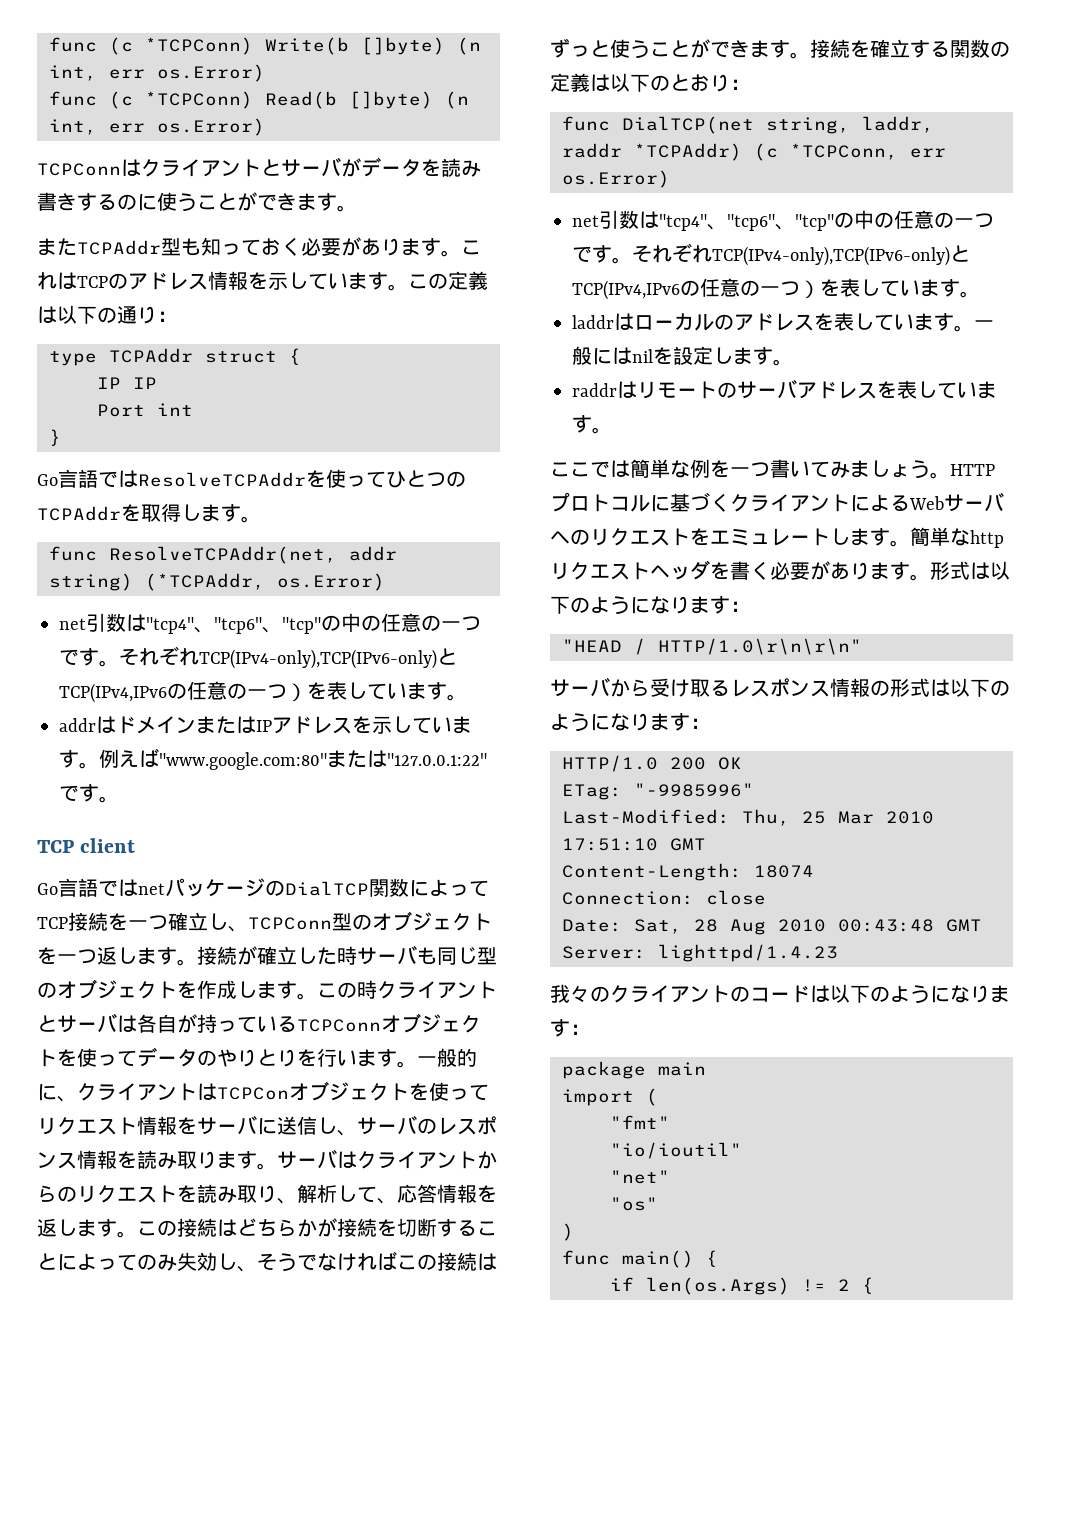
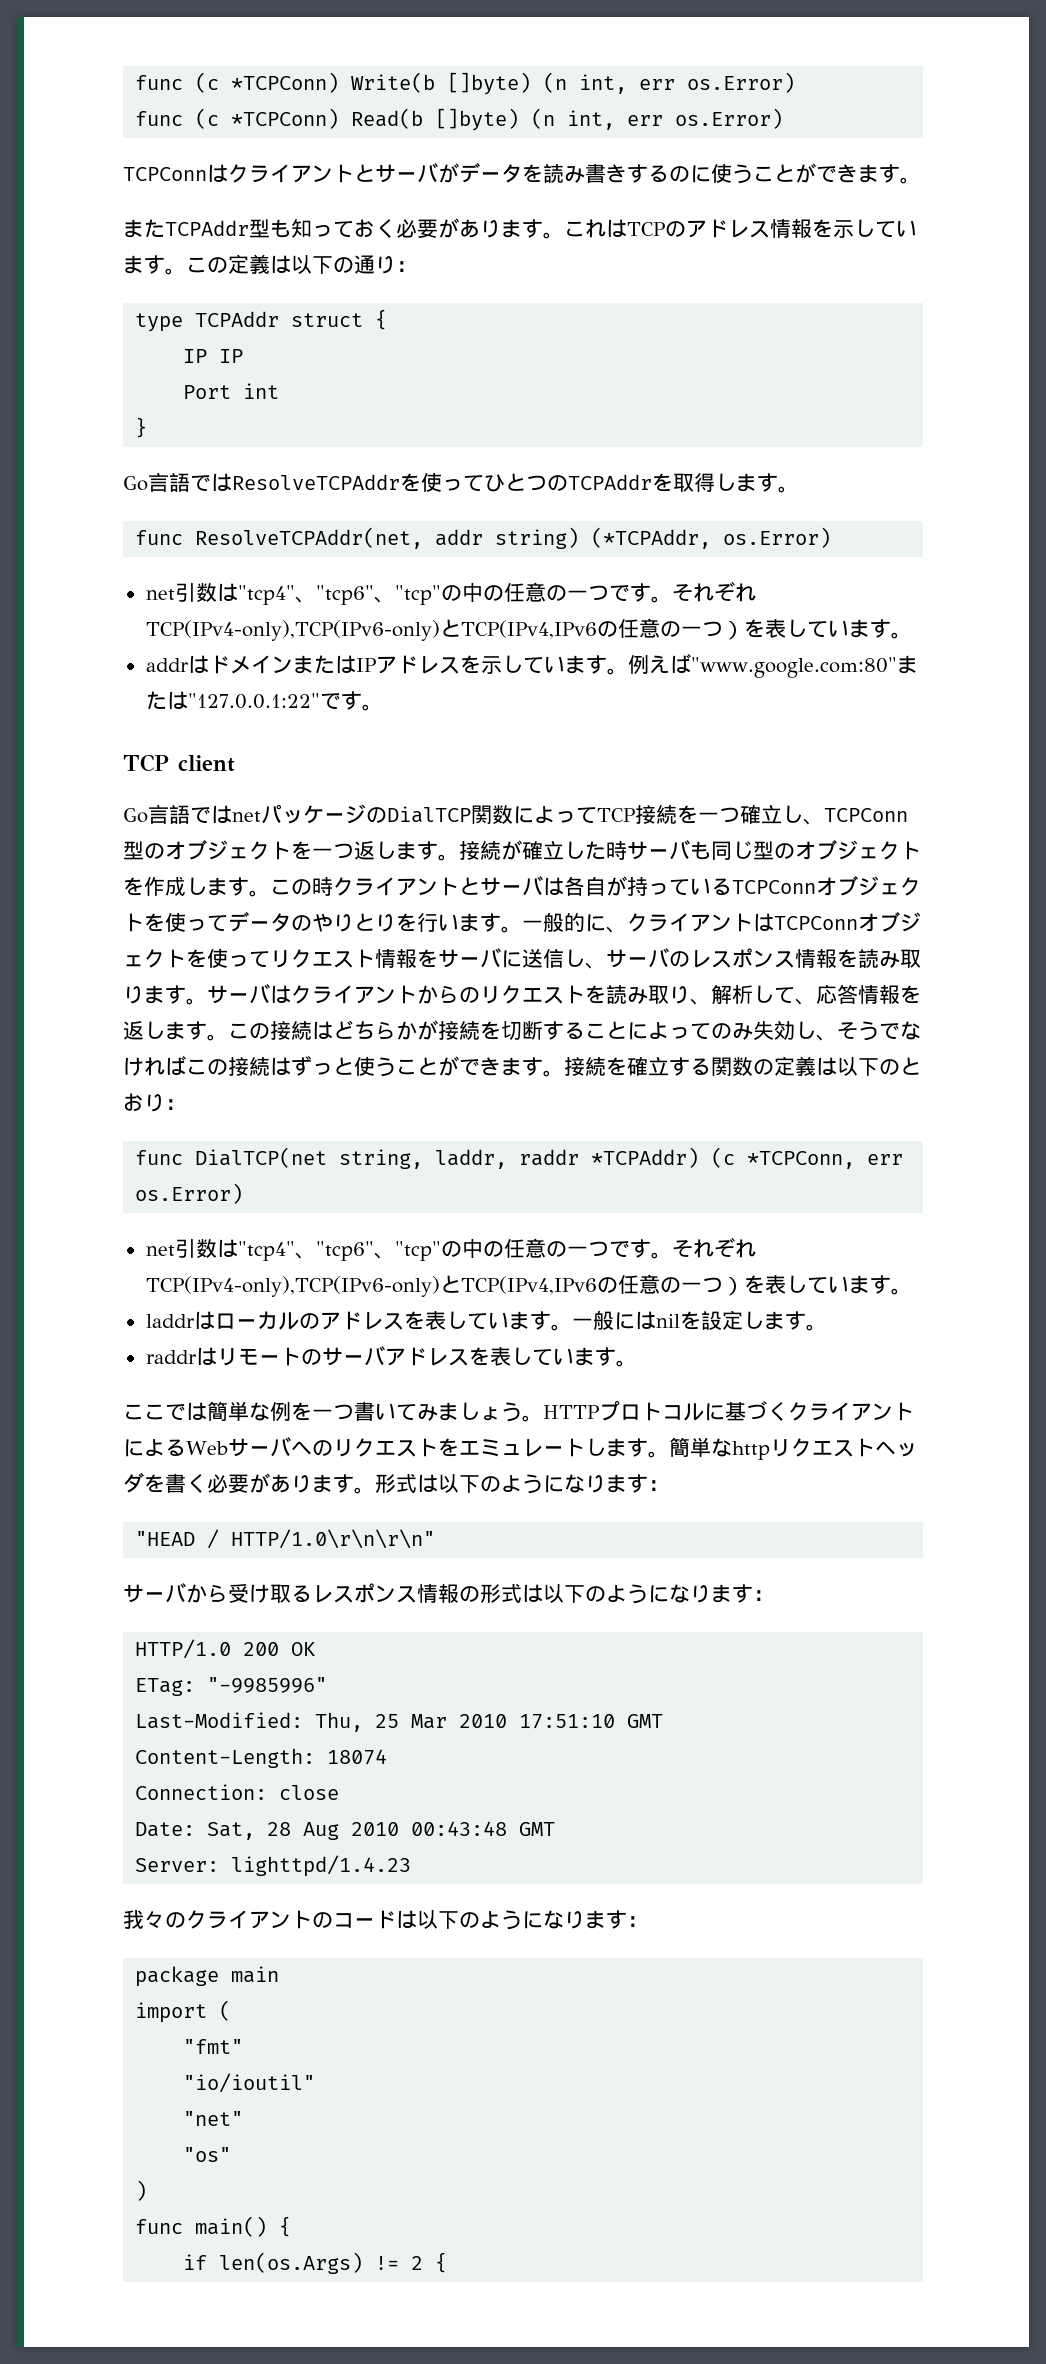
- 一般的に、クライアントはTCPConオブジェクトを使ってリクエスト情報をサーバに送信し、サーバのレスポンス情報を読み取ります。
+ 一般的に、クライアントはTCPConnオブジェクトを使ってリクエスト情報をサーバに送信し、サーバのレスポンス情報を読み取ります。

